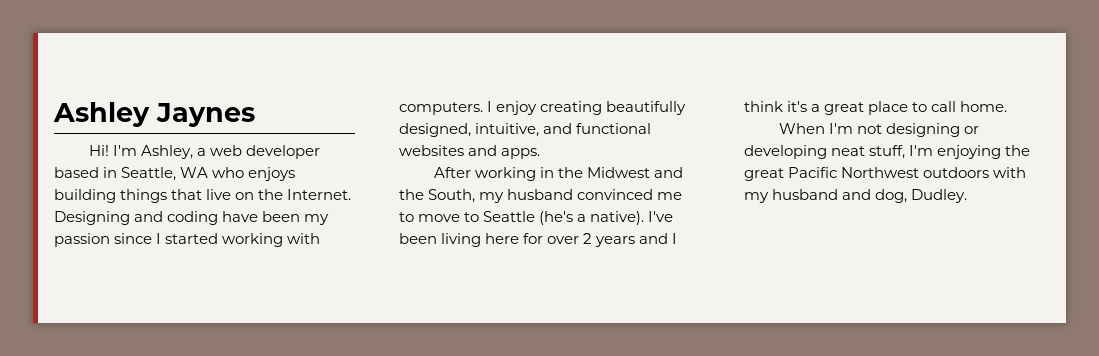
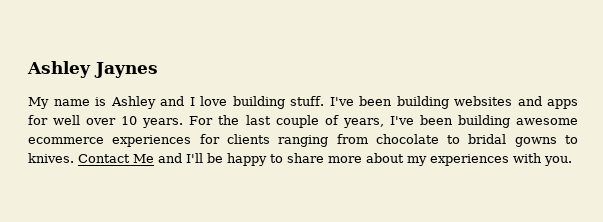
- Hi! I'm Ashley, a web developer based in Seattle, WA who enjoys building things that live on the Internet. Designing and coding have been my passion since I started working with computers. I enjoy creating beautifully designed, intuitive, and functional websites and apps.
- After working in the Midwest and the South, my husband convinced me to move to Seattle (he's a native). I've been living here for over 2 years and I think it's a great place to call home.
- When I'm not designing or developing neat stuff, I'm enjoying the great Pacific Northwest outdoors with my husband and dog, Dudley.
+ My name is Ashley and I love building stuff. I've been building websites and apps for well over 10 years. For the last couple of years, I've been building awesome ecommerce experiences for clients ranging from chocolate to bridal gowns to knives. Contact Me and I'll be happy to share more about my experiences with you.

